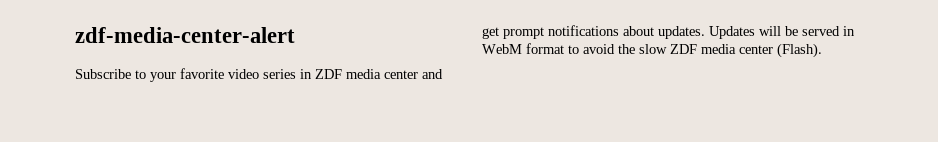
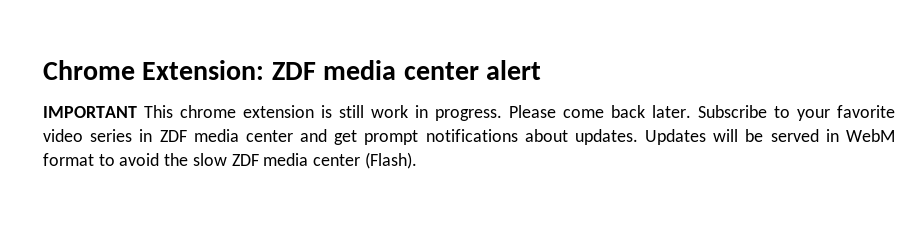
- zdf-media-center-alert
- Subscribe to your favorite video series in ZDF media center and get prompt notifications about updates.
+ Chrome Extension: ZDF media center alert
+ IMPORTANT This chrome extension is still work in progress. Please come back later. Subscribe to your favorite video series in ZDF media center and get prompt notifications about updates.

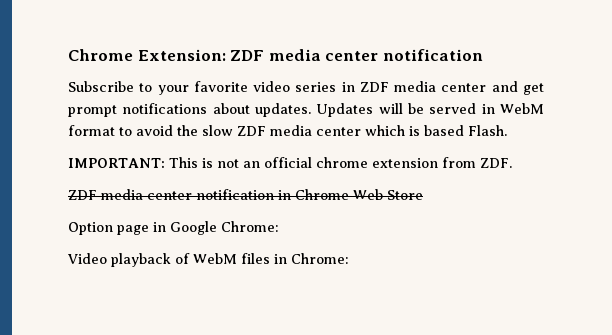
- Chrome Extension: ZDF media center alert
- IMPORTANT This chrome extension is still work in progress. Please come back later. Subscribe to your favorite video series in ZDF media center and get prompt notifications about updates.
+ Chrome Extension: ZDF media center notification
+ Subscribe to your favorite video series in ZDF media center and get prompt notifications about updates.
- Updates will be served in WebM format to avoid the slow ZDF media center (Flash).
+ Updates will be served in WebM format to avoid the slow ZDF media center which is based Flash.
+ IMPORTANT: This is not an official chrome extension from ZDF.
+ ZDF media center notification in Chrome Web Store
+ Option page in Google Chrome:
+ Video playback of WebM files in Chrome:

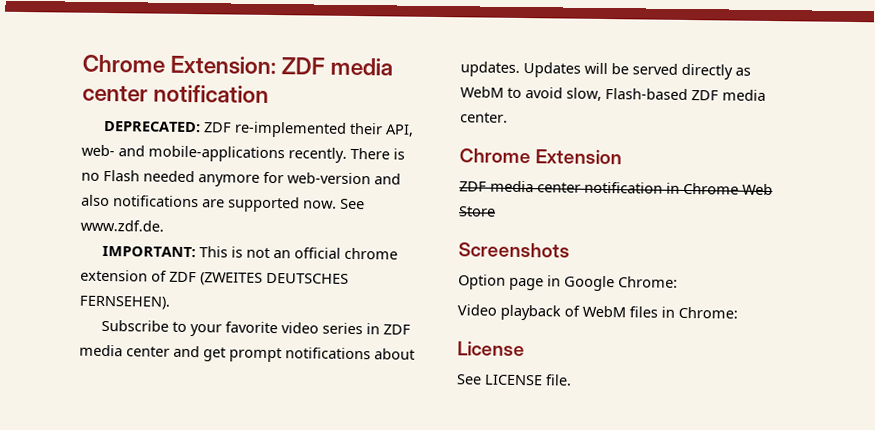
+ DEPRECATED: ZDF re-implemented their API, web- and mobile-applications recently. There is no Flash needed anymore for web-version and also notifications are supported now. See www.zdf.de.
+ IMPORTANT: This is not an official chrome extension of ZDF (ZWEITES DEUTSCHES FERNSEHEN).
- Updates will be served in WebM format to avoid the slow ZDF media center which is based Flash.
- IMPORTANT: This is not an official chrome extension from ZDF.
+ Updates will be served directly as WebM to avoid slow, Flash-based ZDF media center.
+ Chrome Extension
+ Screenshots
+ License
+ See LICENSE file.

